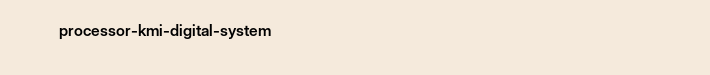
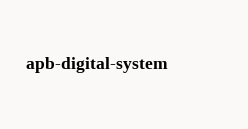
- processor-kmi-digital-system
+ apb-digital-system

